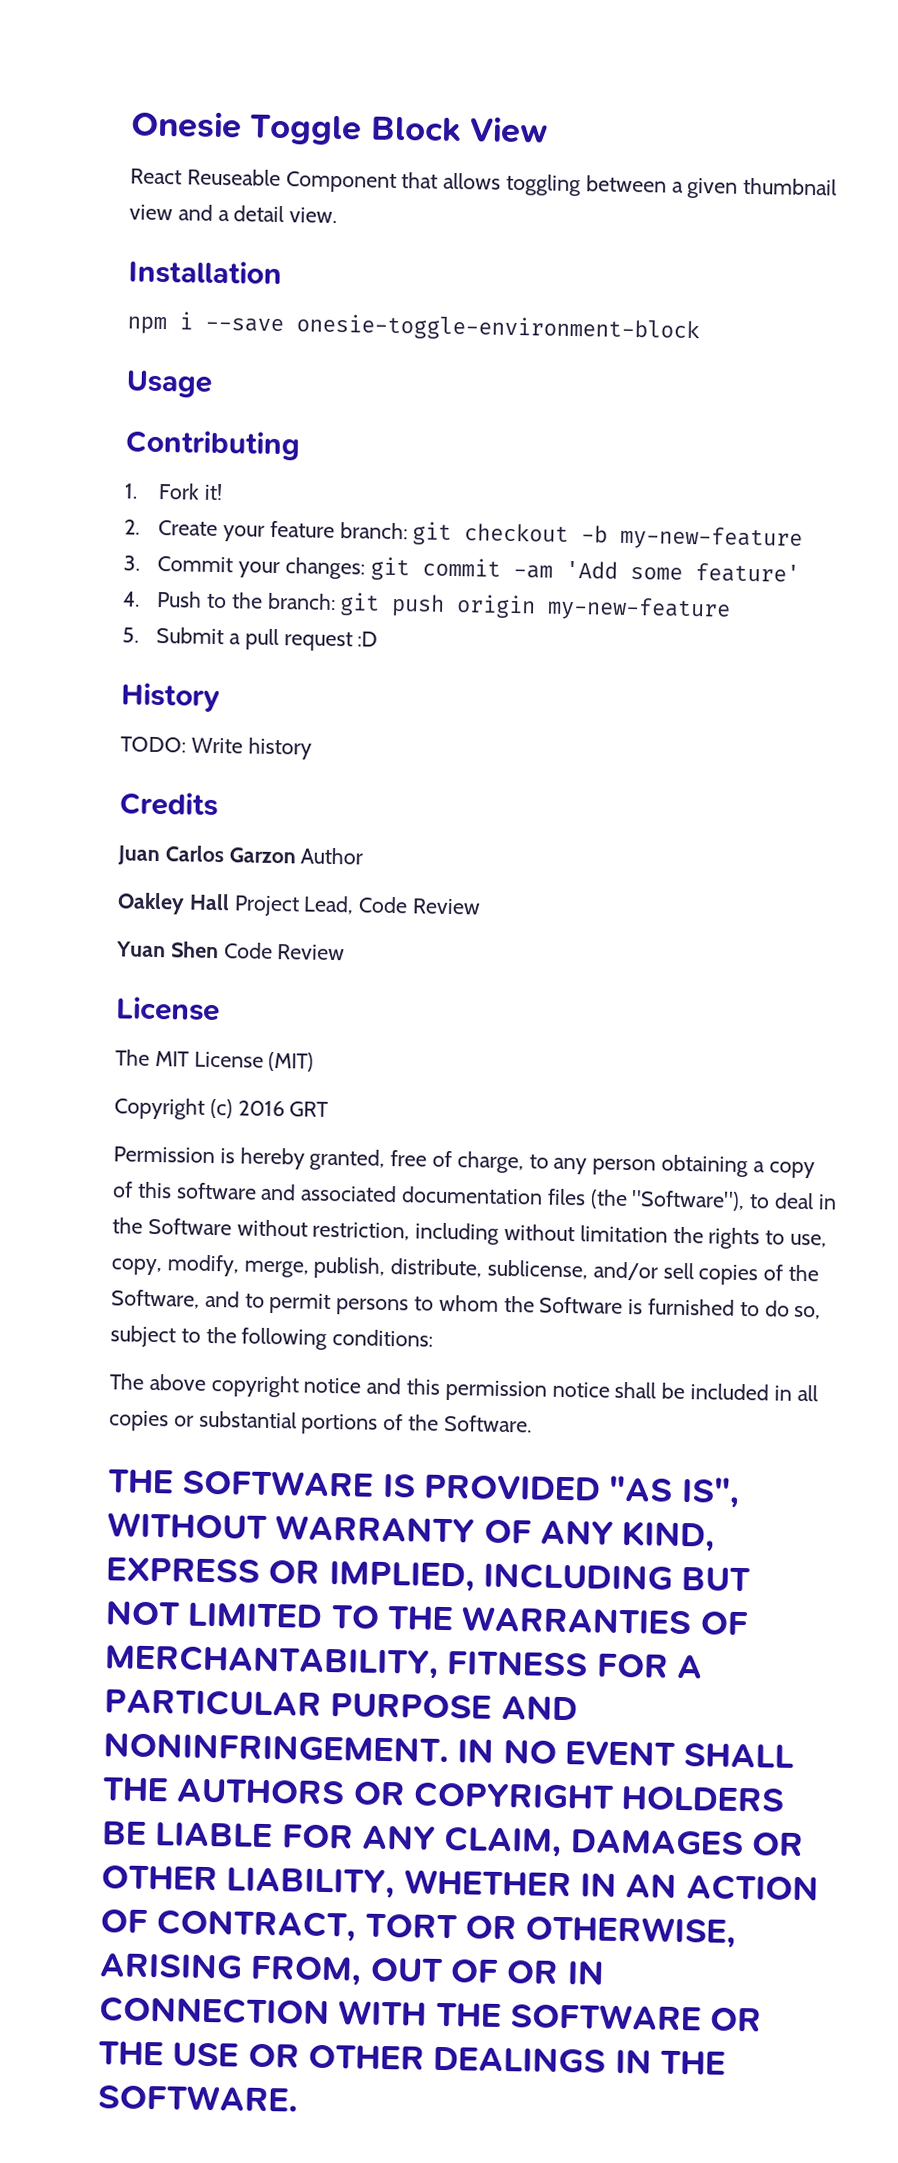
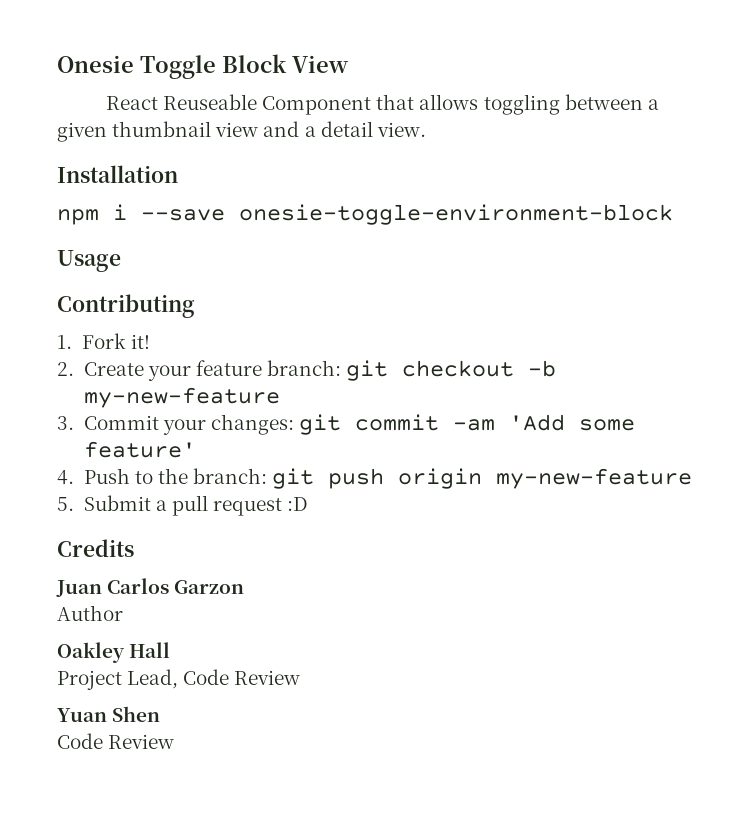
- History
- TODO: Write history
- Juan Carlos Garzon Author
+ Juan Carlos Garzon
+ Author
- Oakley Hall Project Lead, Code Review
+ Oakley Hall
+ Project Lead, Code Review
- Yuan Shen Code Review
- License
- The MIT License (MIT)
- Copyright (c) 2016 GRT
- Permission is hereby granted, free of charge, to any person obtaining a copy of this software and associated documentation files (the "Software"), to deal in the Software without restriction, including without limitation the rights to use, copy, modify, merge, publish, distribute, sublicense, and/or sell copies of the Software, and to permit persons to whom the Software is furnished to do so, subject to the following conditions:
- The above copyright notice and this permission notice shall be included in all copies or substantial portions of the Software.
- THE SOFTWARE IS PROVIDED "AS IS", WITHOUT WARRANTY OF ANY KIND, EXPRESS OR IMPLIED, INCLUDING BUT NOT LIMITED TO THE WARRANTIES OF MERCHANTABILITY, FITNESS FOR A PARTICULAR PURPOSE AND NONINFRINGEMENT. IN NO EVENT SHALL THE AUTHORS OR COPYRIGHT HOLDERS BE LIABLE FOR ANY CLAIM, DAMAGES OR OTHER LIABILITY, WHETHER IN AN ACTION OF CONTRACT, TORT OR OTHERWISE, ARISING FROM, OUT OF OR IN CONNECTION WITH THE SOFTWARE OR THE USE OR OTHER DEALINGS IN THE SOFTWARE.
+ Yuan Shen
+ Code Review

